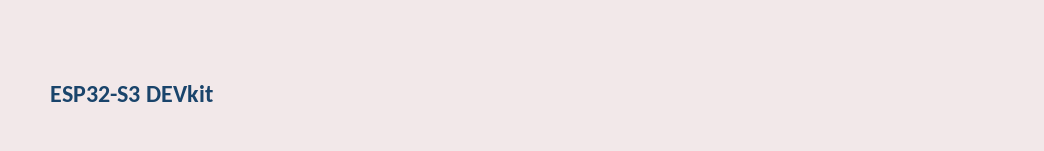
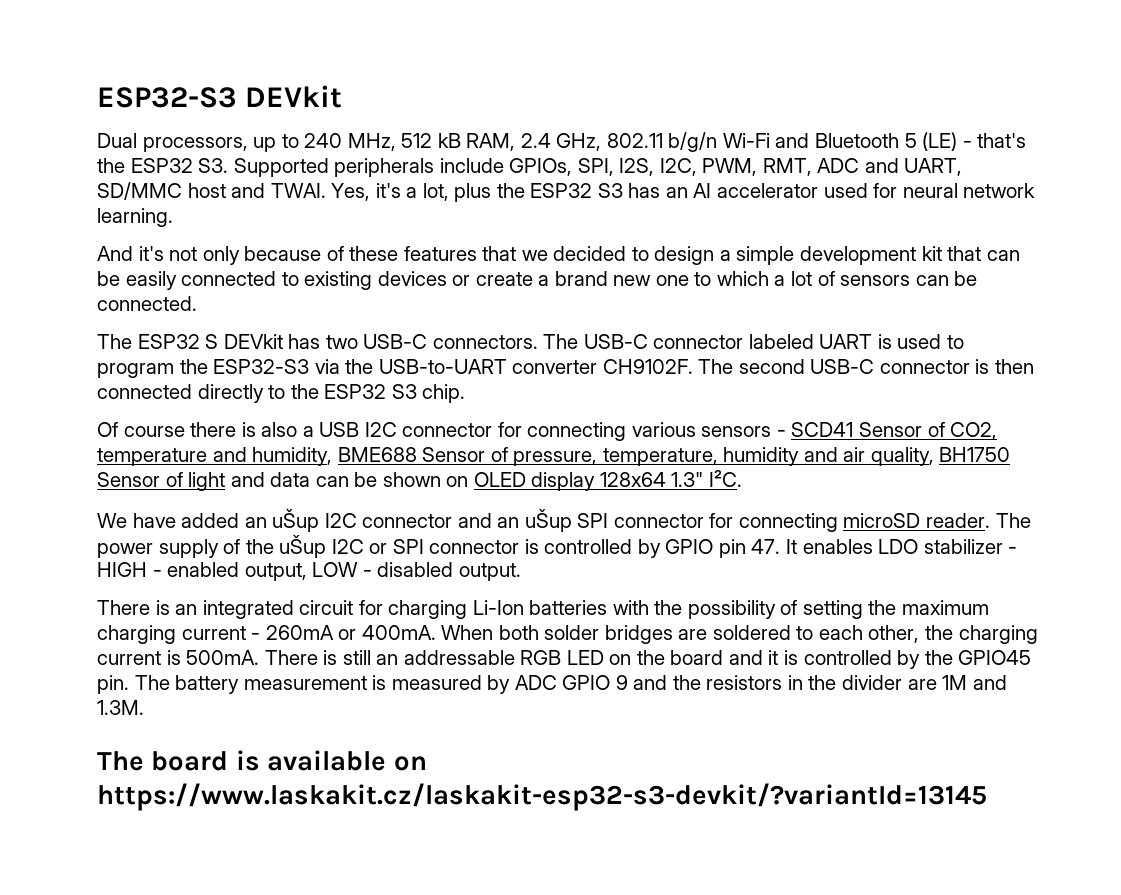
+ Dual processors, up to 240 MHz, 512 kB RAM, 2.4 GHz, 802.11 b/g/n Wi-Fi and Bluetooth 5 (LE) - that's the ESP32 S3. Supported peripherals include GPIOs, SPI, I2S, I2C, PWM, RMT, ADC and UART, SD/MMC host and TWAI. Yes, it's a lot, plus the ESP32 S3 has an AI accelerator used for neural network learning.
+ And it's not only because of these features that we decided to design a simple development kit that can be easily connected to existing devices or create a brand new one to which a lot of sensors can be connected.
+ The ESP32 S DEVkit has two USB-C connectors. The USB-C connector labeled UART is used to program the ESP32-S3 via the USB-to-UART converter CH9102F. The second USB-C connector is then connected directly to the ESP32 S3 chip.
+ Of course there is also a USB I2C connector for connecting various sensors - SCD41 Sensor of CO2, temperature and humidity, BME688 Sensor of pressure, temperature, humidity and air quality, BH1750 Sensor of light and data can be shown on OLED display 128x64 1.3" I²C.
+ We have added an uŠup I2C connector and an uŠup SPI connector for connecting microSD reader. The power supply of the uŠup I2C or SPI connector is controlled by GPIO pin 47. It enables LDO stabilizer - HIGH - enabled output, LOW - disabled output.
+ There is an integrated circuit for charging Li-Ion batteries with the possibility of setting the maximum charging current - 260mA or 400mA. When both solder bridges are soldered to each other, the charging current is 500mA. There is still an addressable RGB LED on the board and it is controlled by the GPIO45 pin. The battery measurement is measured by ADC GPIO 9 and the resistors in the divider are 1M and 1.3M.
+ The board is available on https://www.laskakit.cz/laskakit-esp32-s3-devkit/?variantId=13145

